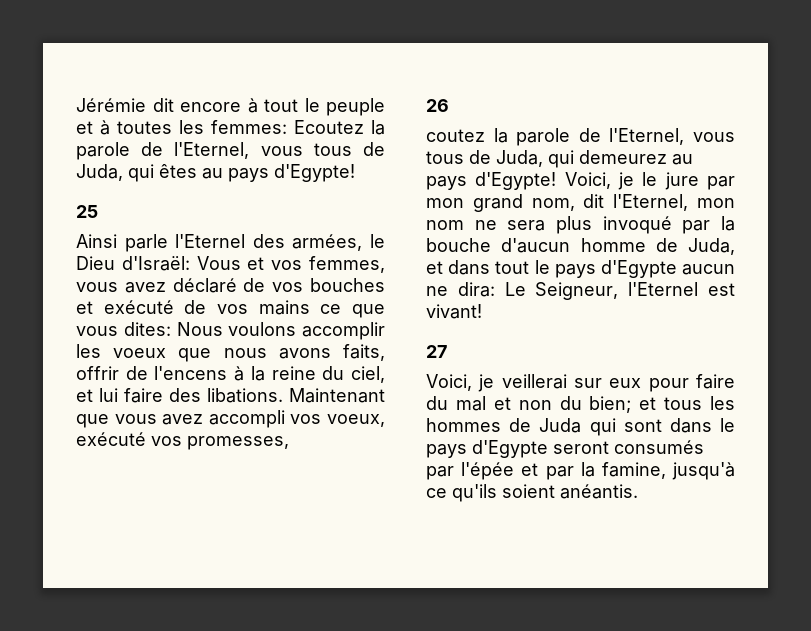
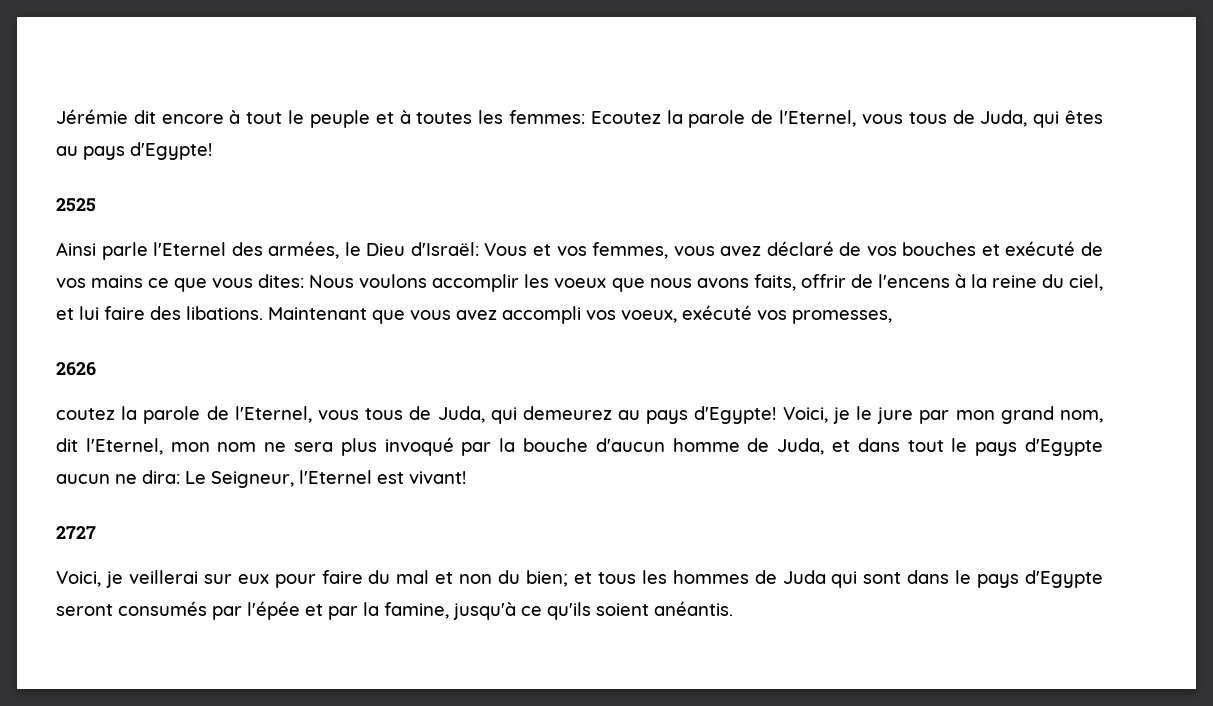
- 25
+ 2525
- 26
+ 2626
- 27
+ 2727

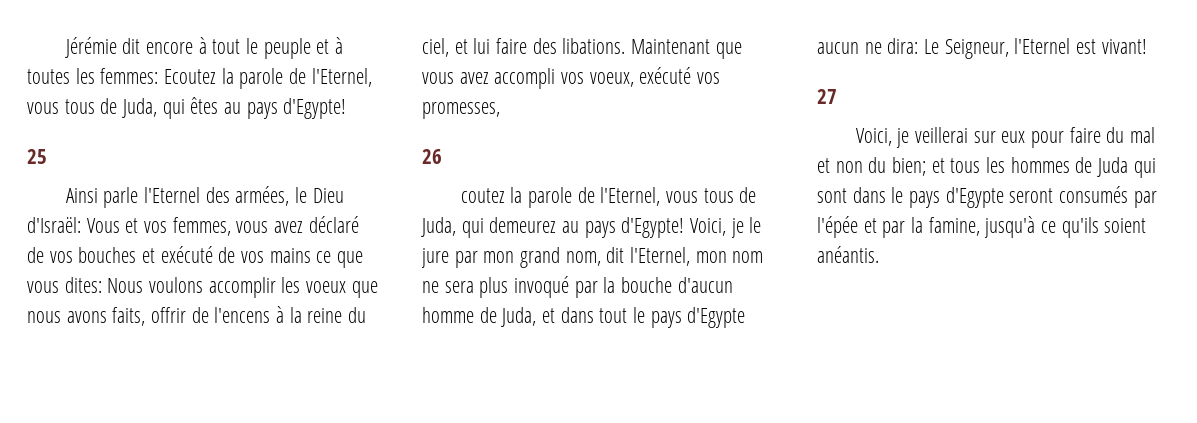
- 2525
+ 25
- 2626
+ 26
- 2727
+ 27

